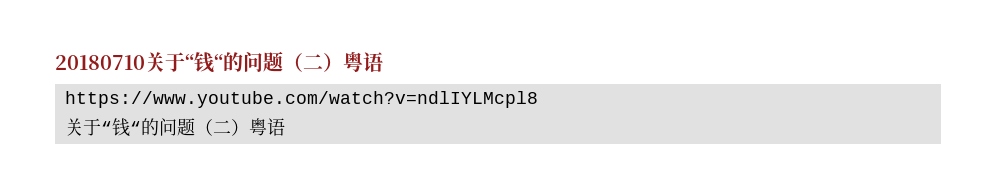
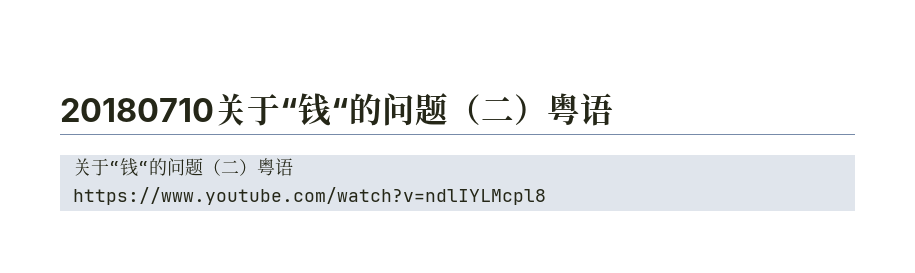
  20180710关于“钱“的问题（二）粤语
+ 关于“钱“的问题（二）粤语
  https://www.youtube.com/watch?v=ndlIYLMcpl8
- 关于“钱“的问题（二）粤语

